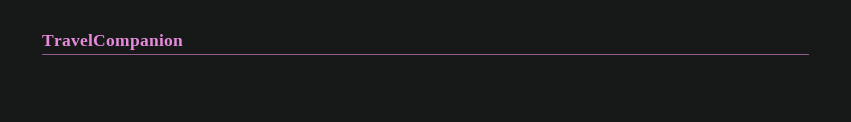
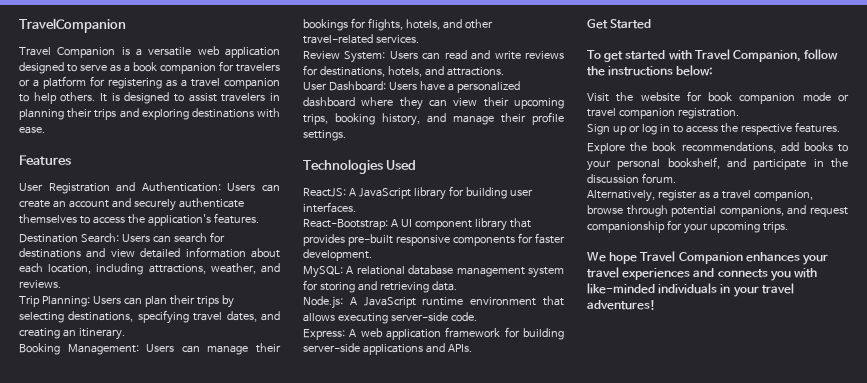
+ Travel Companion is a versatile web application designed to serve as a book companion for travelers or a platform for registering as a travel companion to help others. It is designed to assist travelers in planning their trips and exploring destinations with ease.
+ Features
+ User Registration and Authentication: Users can create an account and securely authenticate themselves to access the application's features.
+ Destination Search: Users can search for destinations and view detailed information about each location, including attractions, weather, and reviews.
+ Trip Planning: Users can plan their trips by selecting destinations, specifying travel dates, and creating an itinerary.
+ Booking Management: Users can manage their bookings for flights, hotels, and other travel-related services.
+ Review System: Users can read and write reviews for destinations, hotels, and attractions.
+ User Dashboard: Users have a personalized dashboard where they can view their upcoming trips, booking history, and manage their profile settings.
+ Technologies Used
+ ReactJS: A JavaScript library for building user interfaces.
+ React-Bootstrap: A UI component library that provides pre-built responsive components for faster development.
+ MySQL: A relational database management system for storing and retrieving data.
+ Node.js: A JavaScript runtime environment that allows executing server-side code.
+ Express: A web application framework for building server-side applications and APIs.
+ Get Started
+ To get started with Travel Companion, follow the instructions below:
+ Visit the website for book companion mode or travel companion registration.
+ Sign up or log in to access the respective features.
+ Explore the book recommendations, add books to your personal bookshelf, and participate in the discussion forum.
+ Alternatively, register as a travel companion, browse through potential companions, and request companionship for your upcoming trips.
+ We hope Travel Companion enhances your travel experiences and connects you with like-minded individuals in your travel adventures!

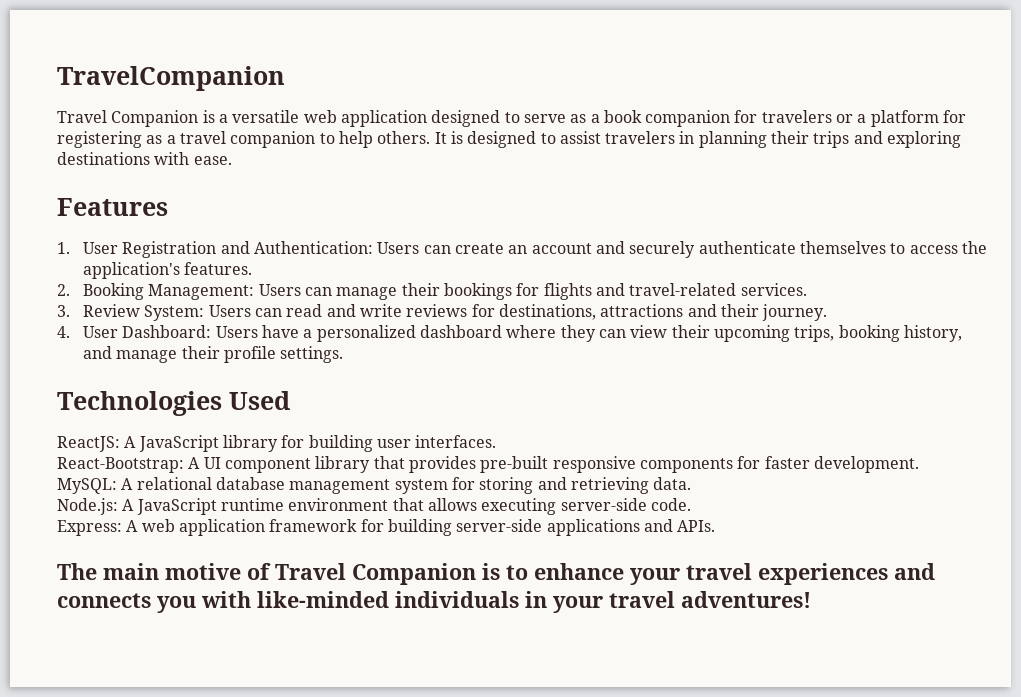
- User Registration and Authentication: Users can create an account and securely authenticate themselves to access the application's features.
+ 1. User Registration and Authentication: Users can create an account and securely authenticate themselves to access the application's features.
- Destination Search: Users can search for destinations and view detailed information about each location, including attractions, weather, and reviews.
- Trip Planning: Users can plan their trips by selecting destinations, specifying travel dates, and creating an itinerary.
- Booking Management: Users can manage their bookings for flights, hotels, and other travel-related services.
+ 2. Booking Management: Users can manage their bookings for flights and travel-related services.
- Review System: Users can read and write reviews for destinations, hotels, and attractions.
- User Dashboard: Users have a personalized dashboard where they can view their upcoming trips, booking history, and manage their profile settings.
+ 3. Review System: Users can read and write reviews for destinations, attractions and their journey.
+ 4. User Dashboard: Users have a personalized dashboard where they can view their upcoming trips, booking history, and manage their profile settings.
- Get Started
- To get started with Travel Companion, follow the instructions below:
- Visit the website for book companion mode or travel companion registration.
- Sign up or log in to access the respective features.
- Explore the book recommendations, add books to your personal bookshelf, and participate in the discussion forum.
- Alternatively, register as a travel companion, browse through potential companions, and request companionship for your upcoming trips.
- We hope Travel Companion enhances your travel experiences and connects you with like-minded individuals in your travel adventures!
+ The main motive of Travel Companion is to enhance your travel experiences and connects you with like-minded individuals in your travel adventures!

